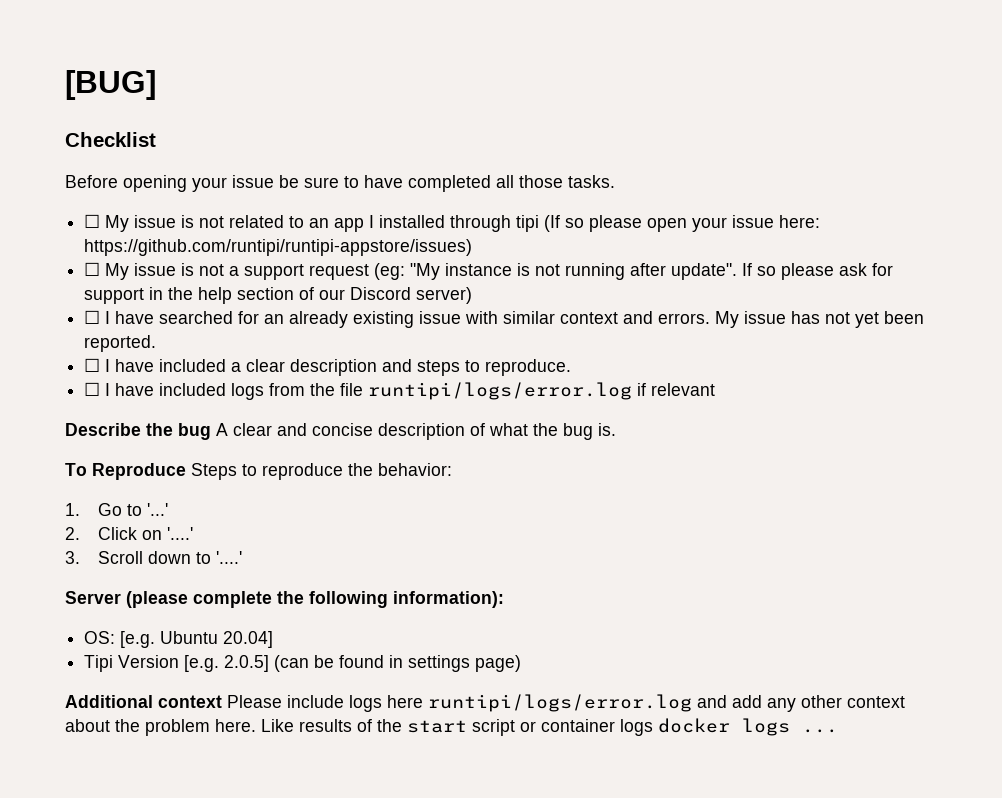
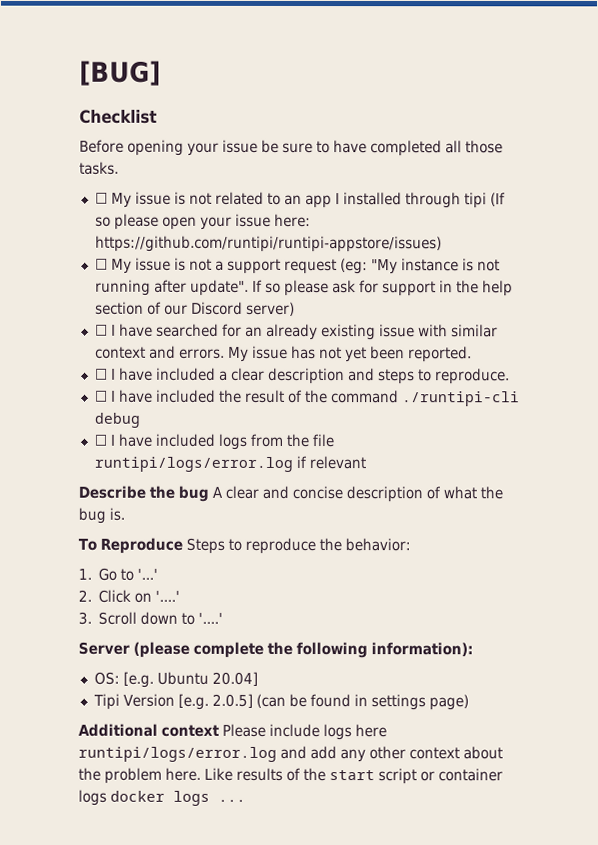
+ ☐ I have included the result of the command ./runtipi-cli debug

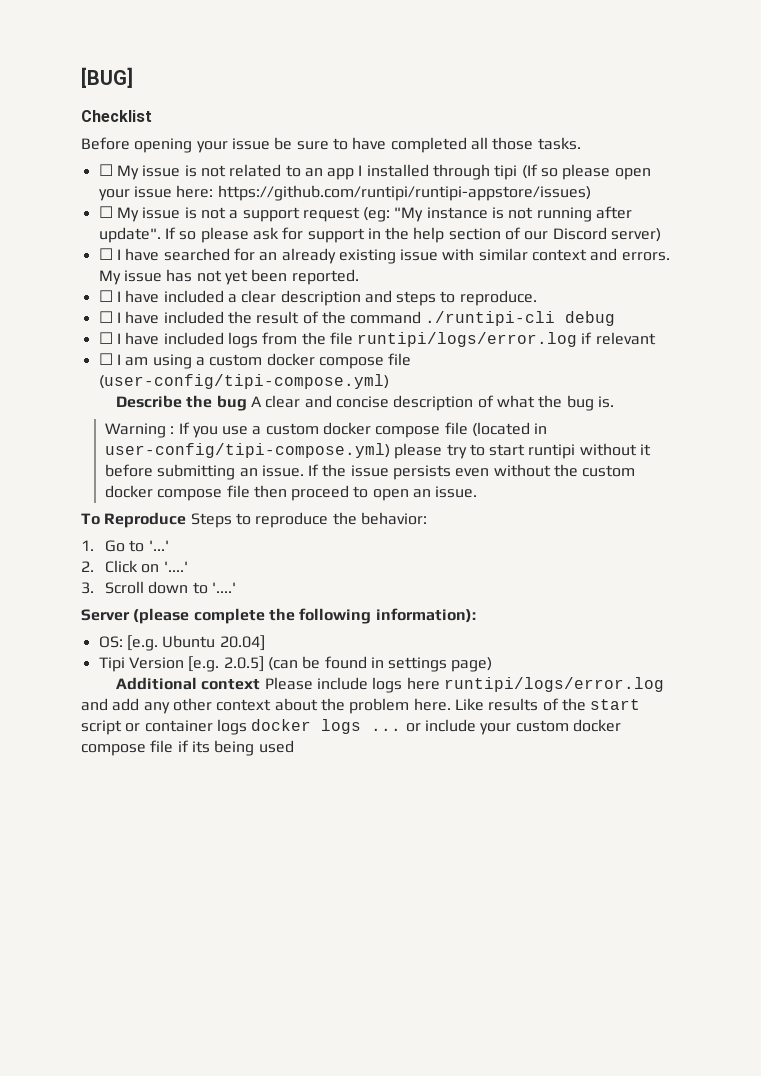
+ ☐ I am using a custom docker compose file (user-config/tipi-compose.yml)
+ Warning : If you use a custom docker compose file (located in user-config/tipi-compose.yml) please try to start runtipi without it before submitting an issue. If the issue persists even without the custom docker compose file then proceed to open an issue.
- Like results of the start script or container logs docker logs ...
+ Like results of the start script or container logs docker logs ... or include your custom docker compose file if its being used

